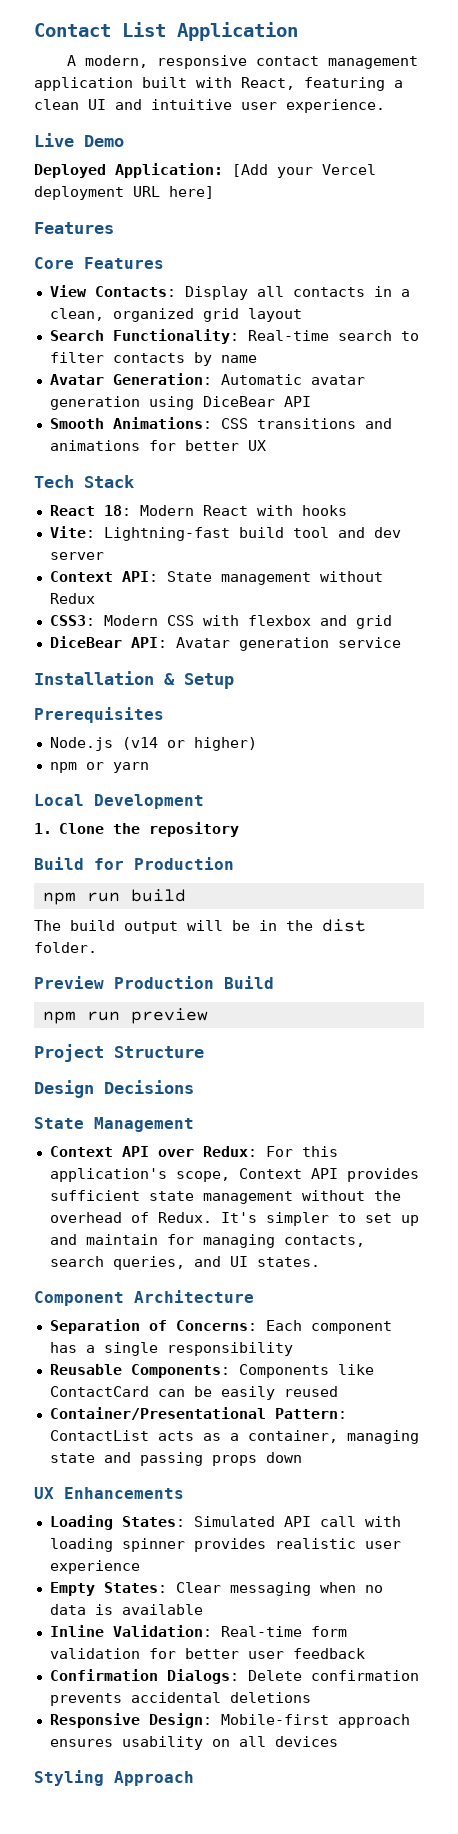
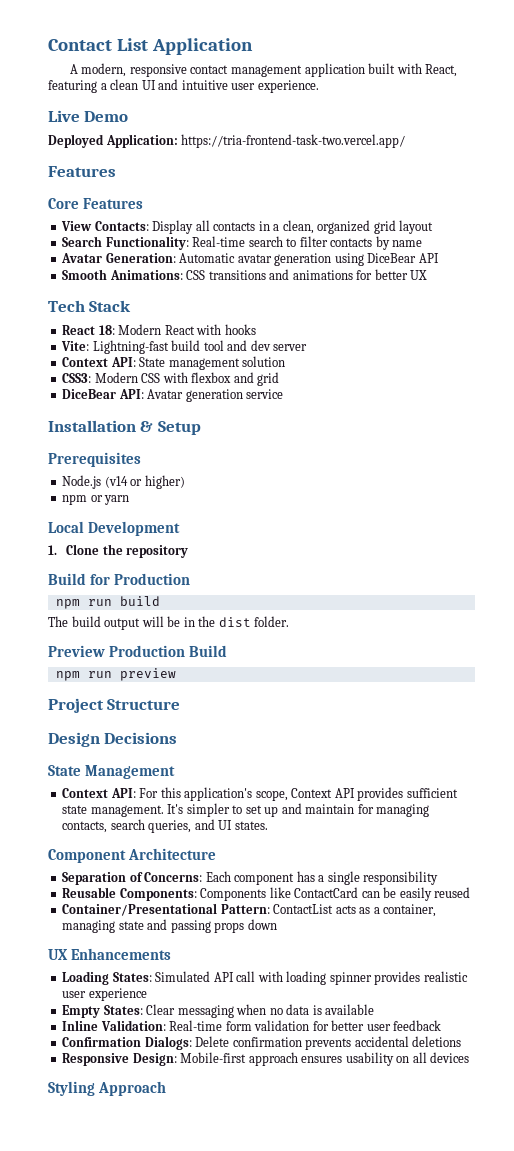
- Deployed Application: [Add your Vercel deployment URL here]
+ Deployed Application: https://tria-frontend-task-two.vercel.app/
- Context API: State management without Redux
+ Context API: State management solution
- Context API over Redux: For this application's scope, Context API provides sufficient state management without the overhead of Redux.
+ Context API: For this application's scope, Context API provides sufficient state management.

